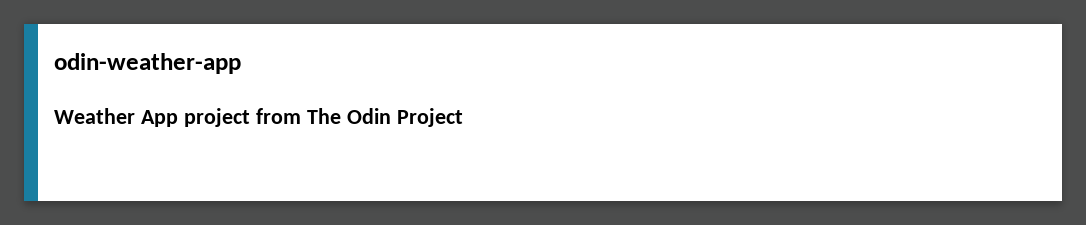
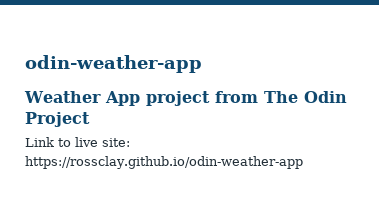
+ Link to live site: https://rossclay.github.io/odin-weather-app

